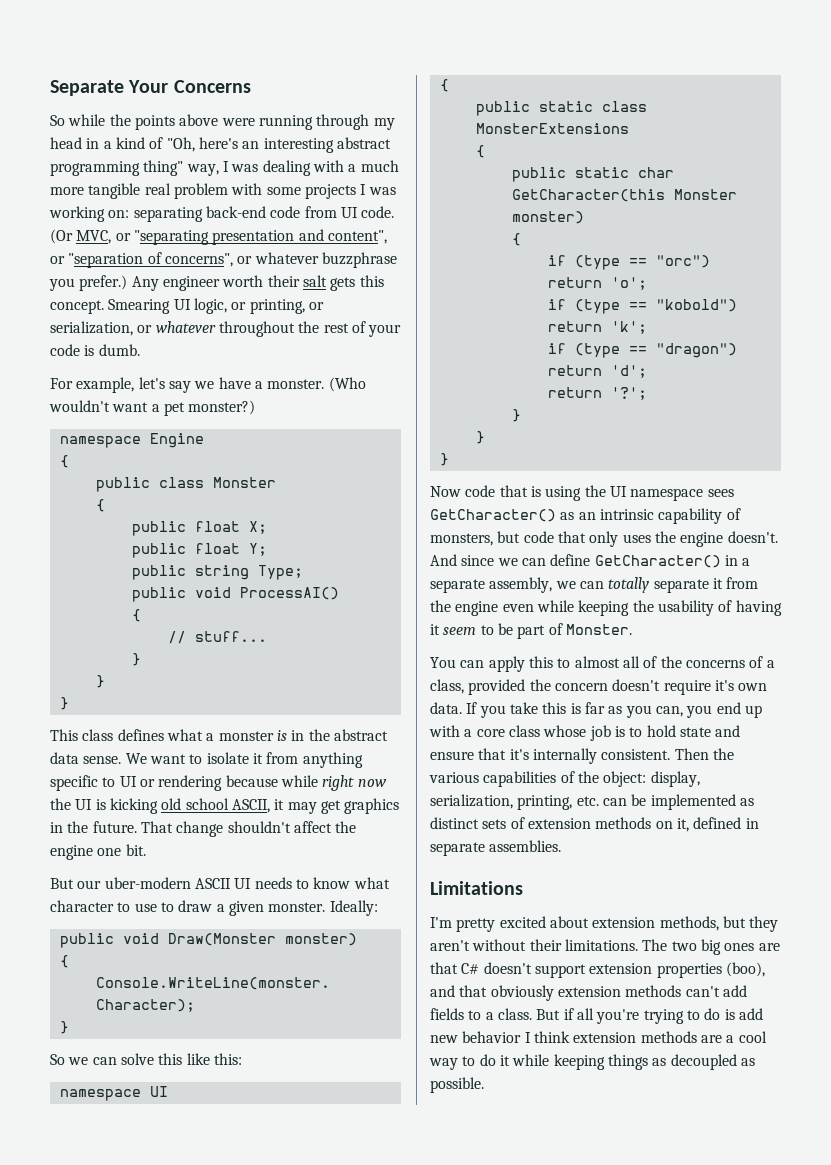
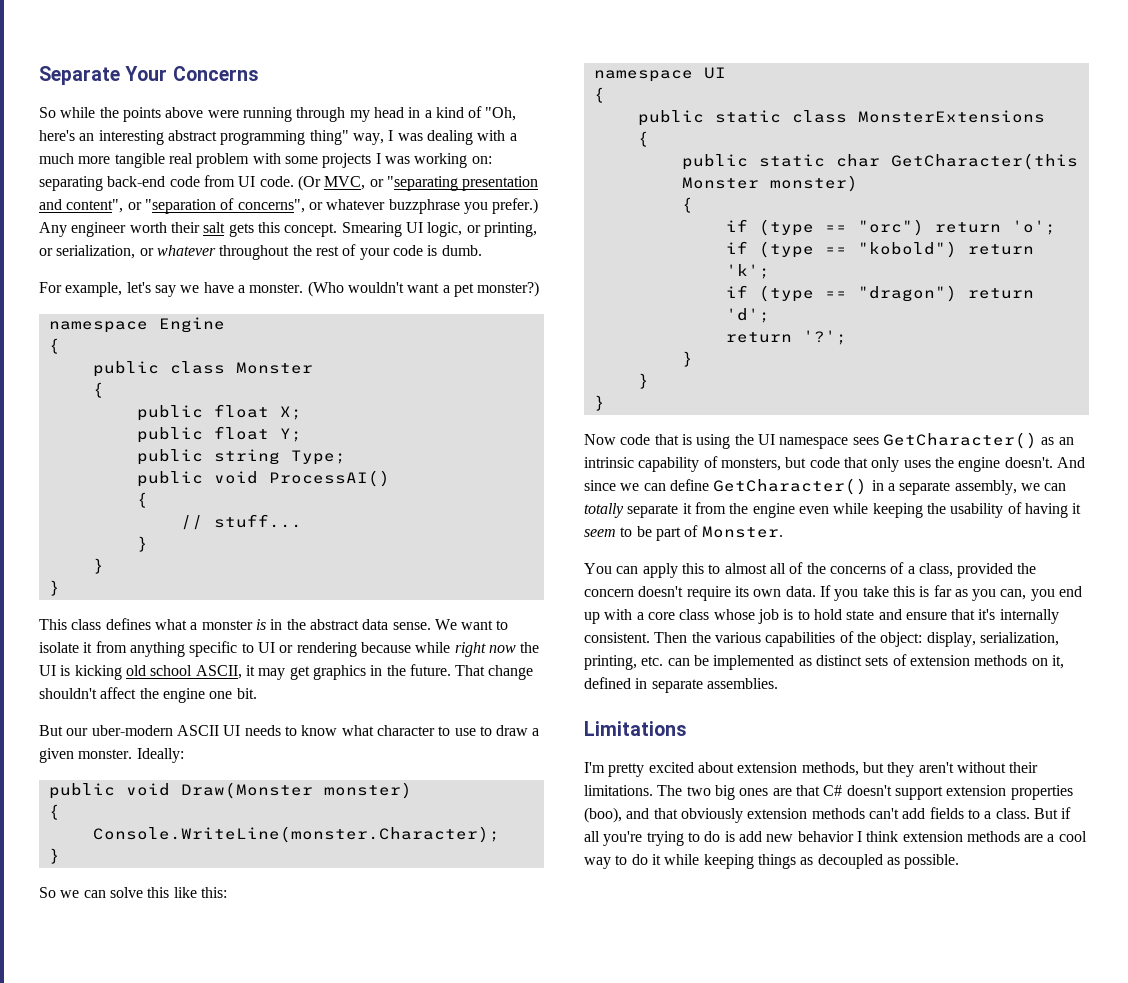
- You can apply this to almost all of the concerns of a class, provided the concern doesn't require it's own data.
+ You can apply this to almost all of the concerns of a class, provided the concern doesn't require its own data.

